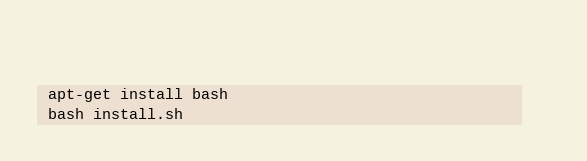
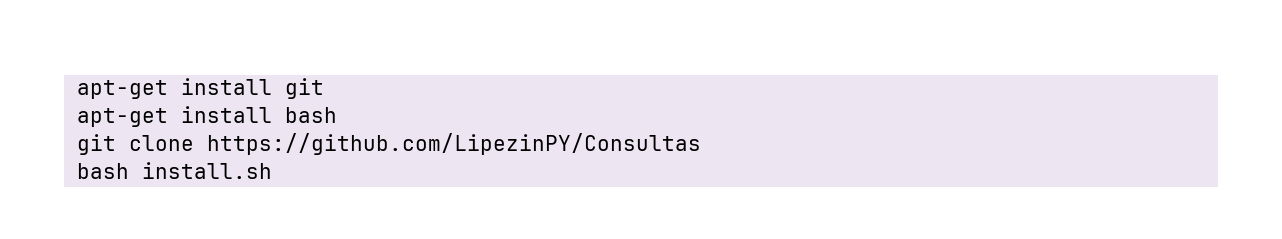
+ apt-get install git
  apt-get install bash
+ git clone https://github.com/LipezinPY/Consultas

